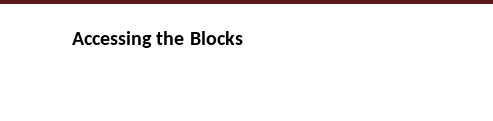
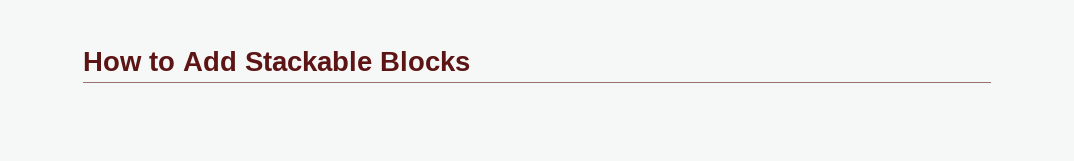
- Accessing the Blocks
+ How to Add Stackable Blocks

